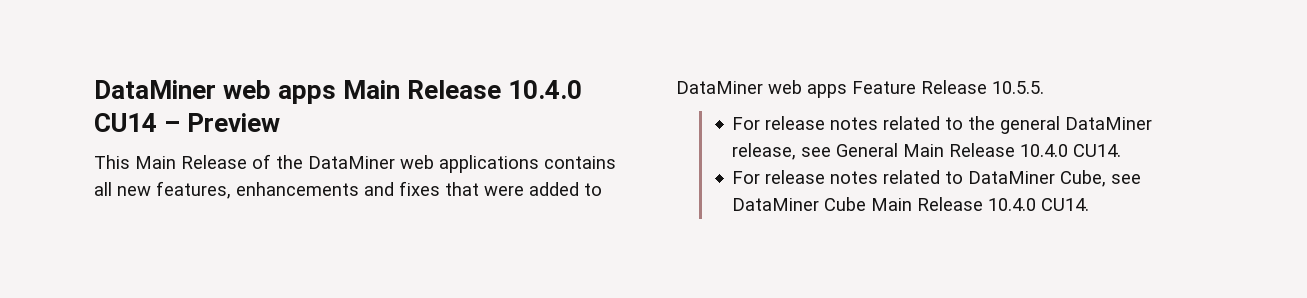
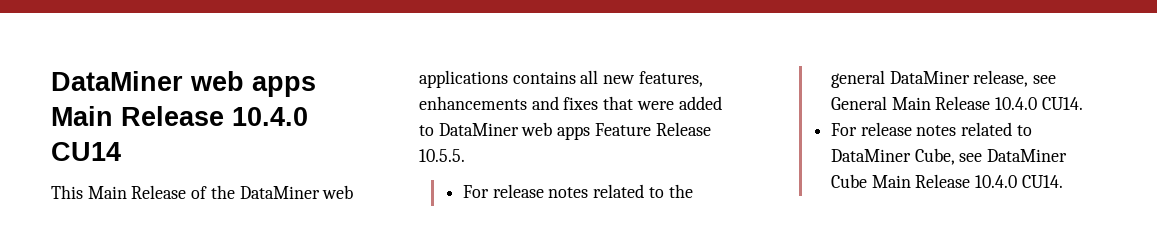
- DataMiner web apps Main Release 10.4.0 CU14 – Preview
+ DataMiner web apps Main Release 10.4.0 CU14

